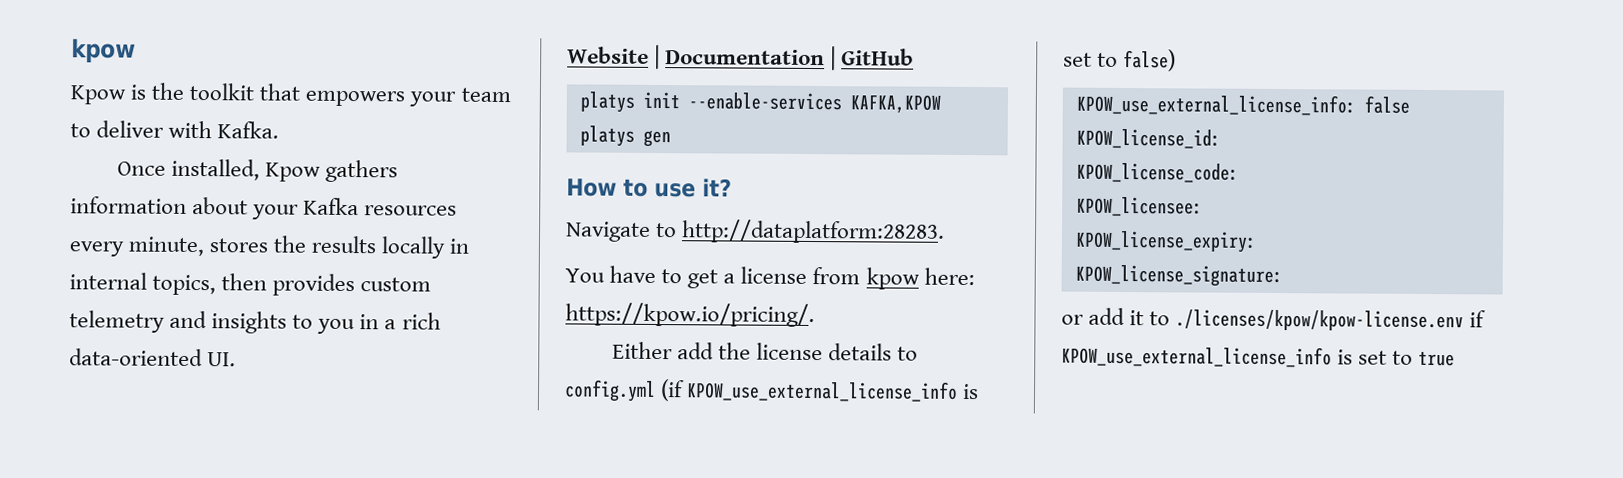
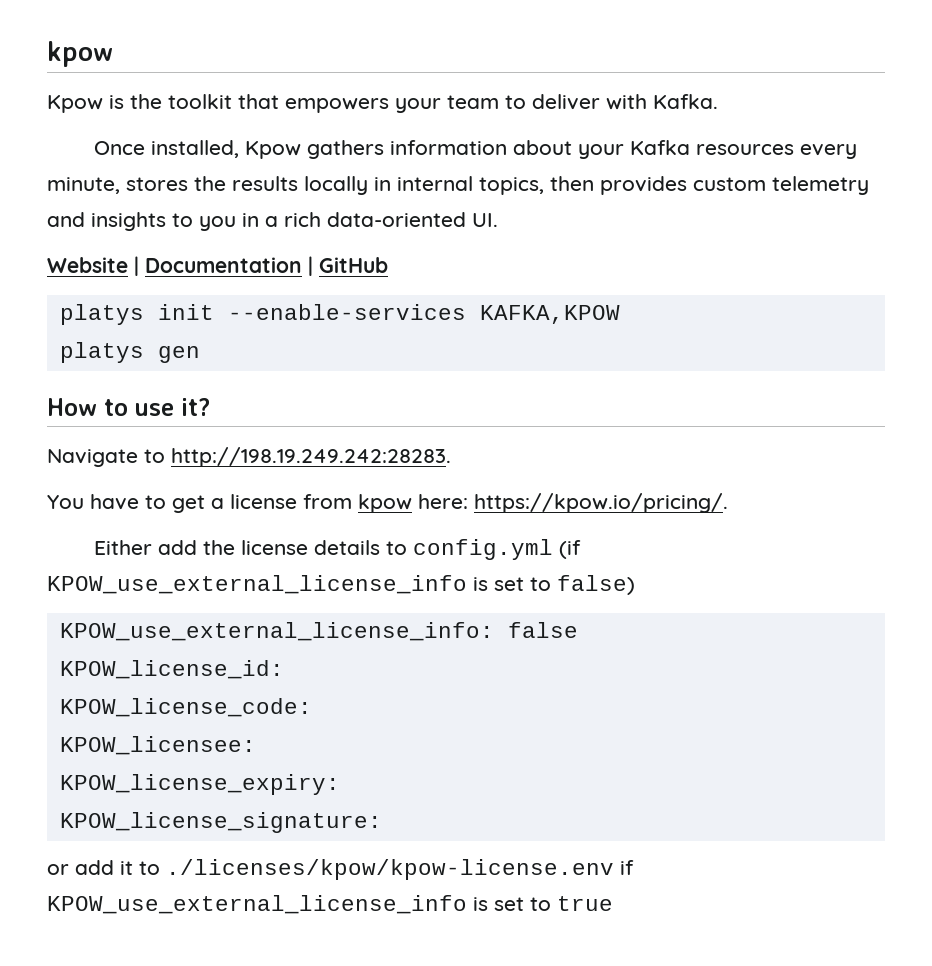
- Navigate to http://dataplatform:28283.
+ Navigate to http://198.19.249.242:28283.

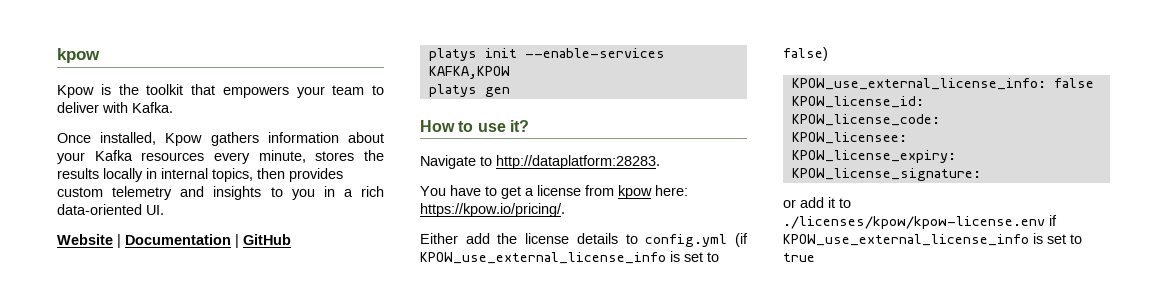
- Navigate to http://198.19.249.242:28283.
+ Navigate to http://dataplatform:28283.

